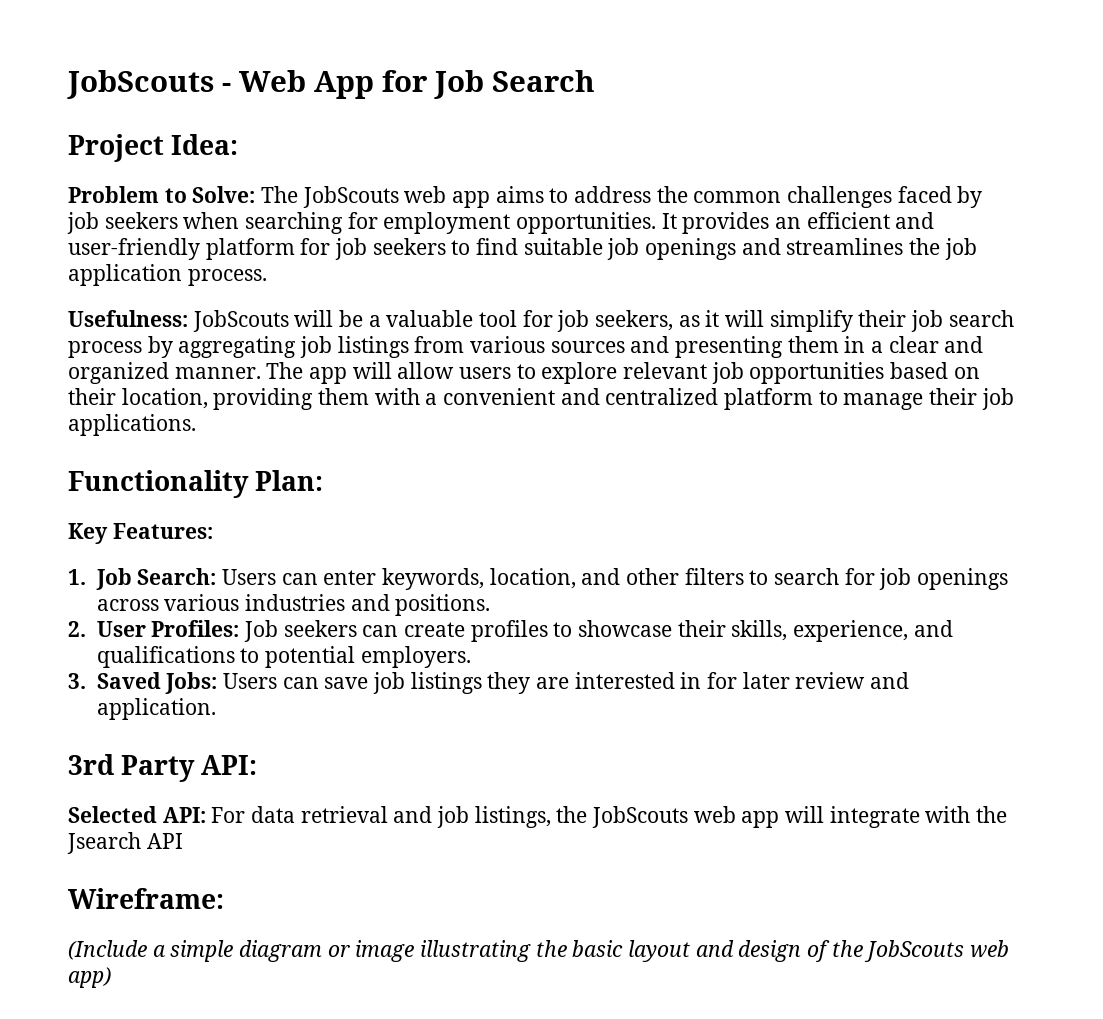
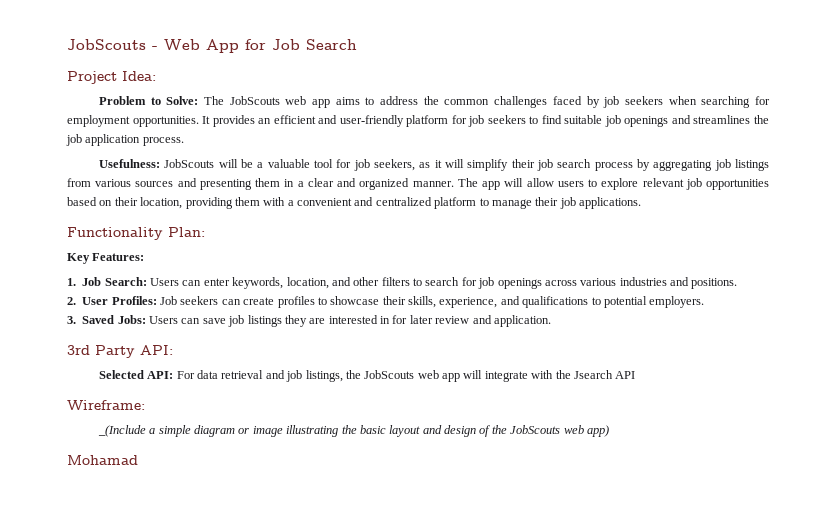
- (Include a simple diagram or image illustrating the basic layout and design of the JobScouts web app)
+ _(Include a simple diagram or image illustrating the basic layout and design of the JobScouts web app)
+ Mohamad

